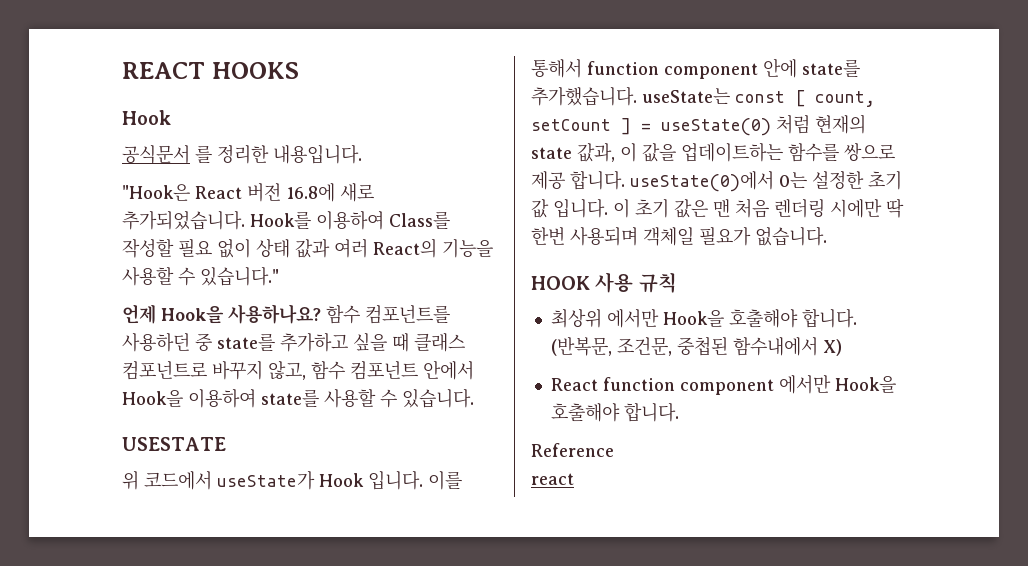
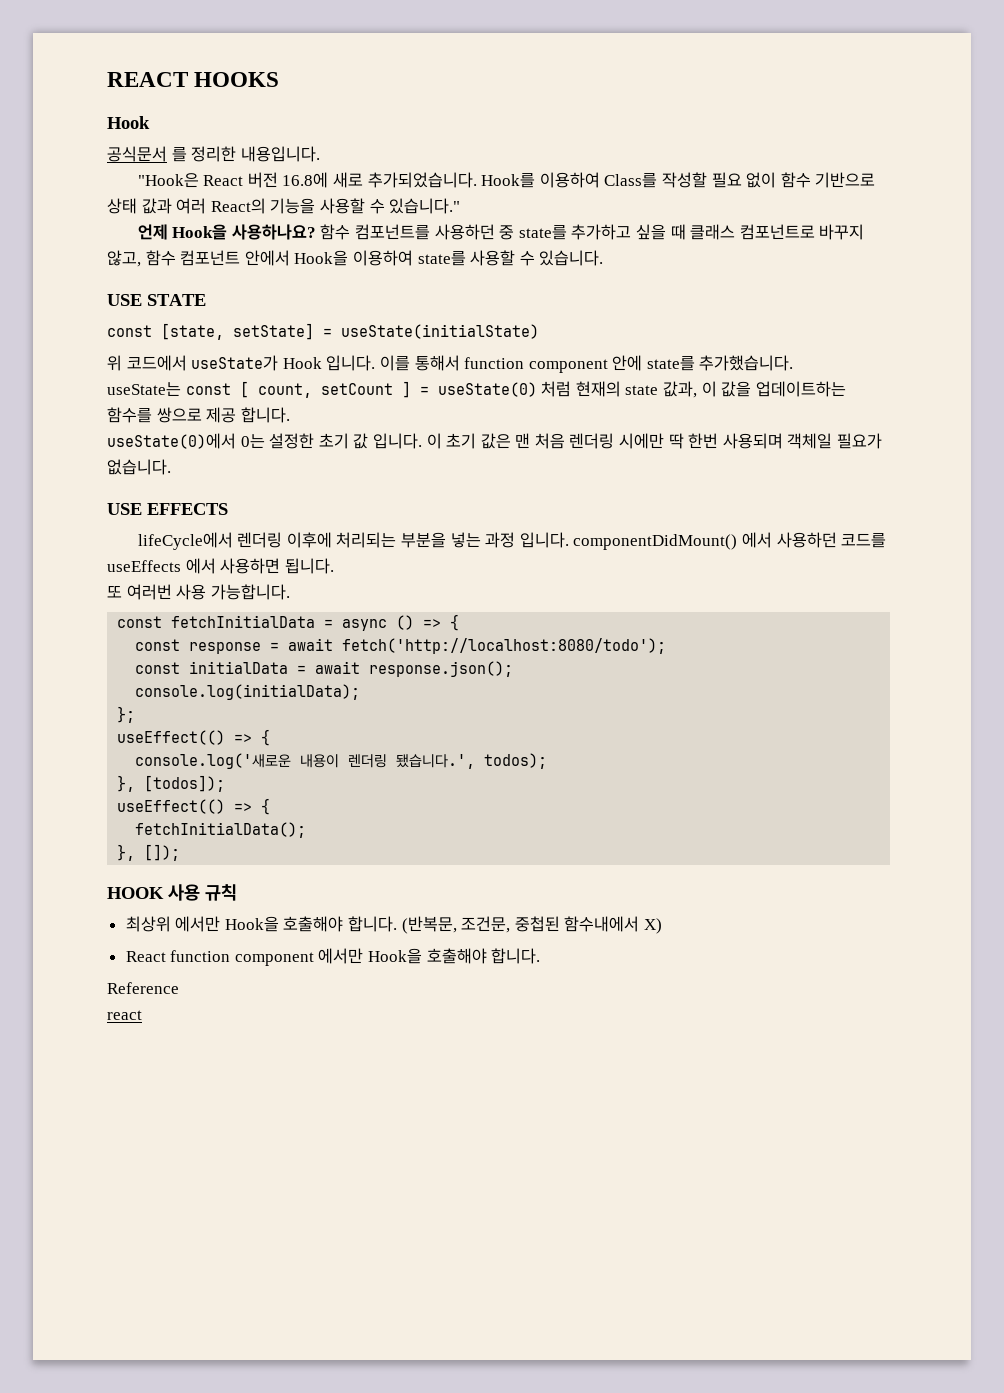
- Hook를 이용하여 Class를 작성할 필요 없이 상태 값과 여러 React의 기능을 사용할 수 있습니다."
+ Hook를 이용하여 Class를 작성할 필요 없이 함수 기반으로 상태 값과 여러 React의 기능을 사용할 수 있습니다."
- USESTATE
+ USE STATE
+ const [state, setState] = useState(initialState)
- 이를 통해서 function component 안에 state를 추가했습니다. useState는 const [ count, setCount ] = useState(0) 처럼 현재의 state 값과, 이 값을 업데이트하는 함수를 쌍으로 제공 합니다. useState(0)에서 0는 설정한 초기 값 입니다.
+ 이를 통해서 function component 안에 state를 추가했습니다.
+ useState는 const [ count, setCount ] = useState(0) 처럼 현재의 state 값과, 이 값을 업데이트하는 함수를 쌍으로 제공 합니다.
+ useState(0)에서 0는 설정한 초기 값 입니다.
+ USE EFFECTS
+ lifeCycle에서 렌더링 이후에 처리되는 부분을 넣는 과정 입니다. componentDidMount() 에서 사용하던 코드를 useEffects 에서 사용하면 됩니다.
+ 또 여러번 사용 가능합니다.
+ const fetchInitialData = async () => {
+ const response = await fetch('http://localhost:8080/todo');
+ const initialData = await response.json();
+ console.log(initialData);
+ };
+ useEffect(() => {
+ console.log('새로운 내용이 렌더링 됐습니다.', todos);
+ }, [todos]);
+ useEffect(() => {
+ fetchInitialData();
+ }, []);

